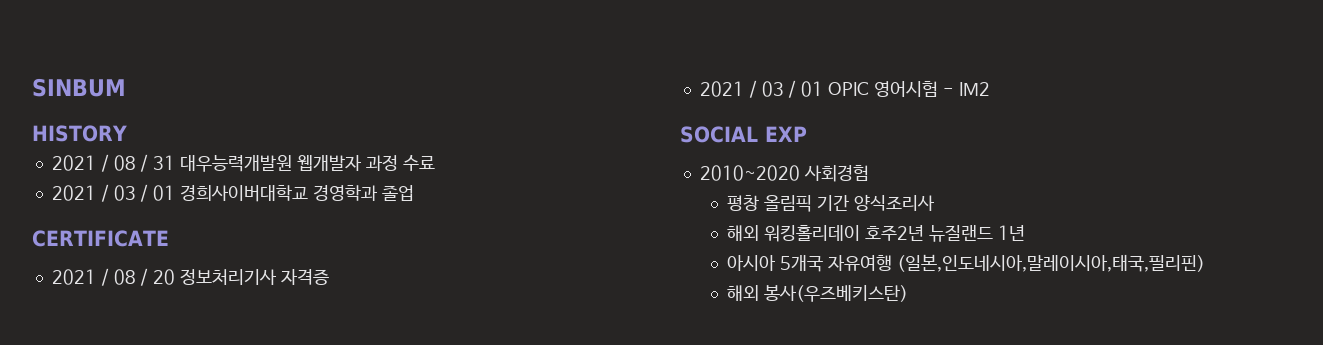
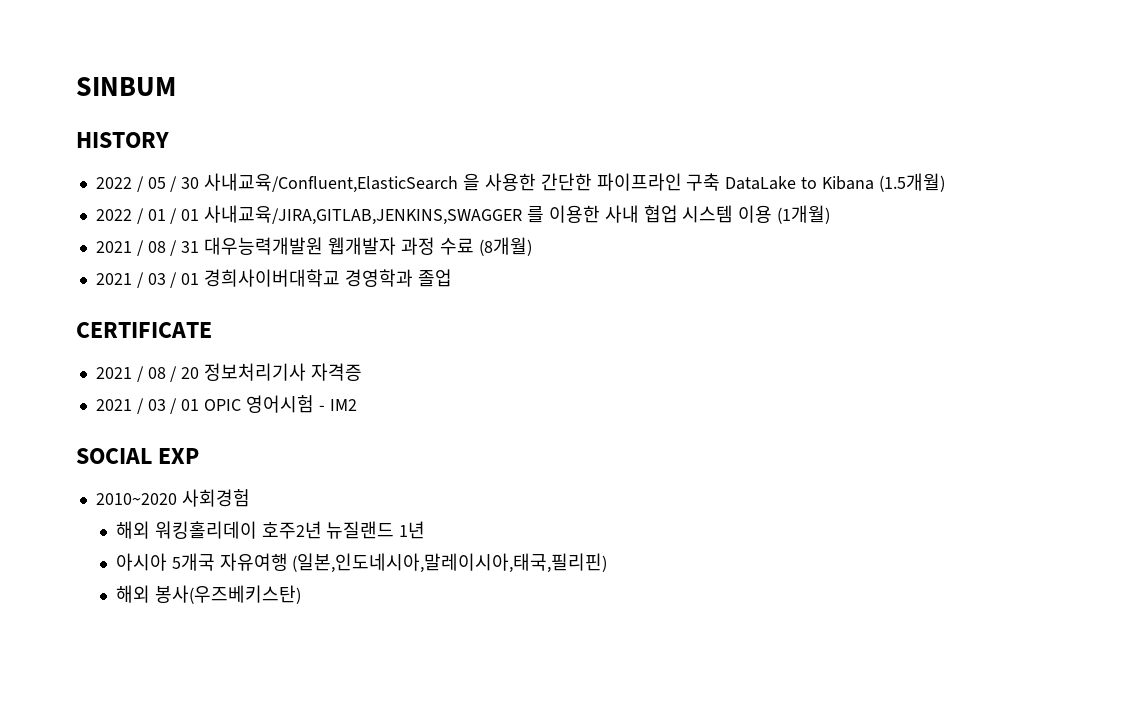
+ 2022 / 05 / 30 사내교육/Confluent,ElasticSearch 을 사용한 간단한 파이프라인 구축 DataLake to Kibana (1.5개월)
+ 2022 / 01 / 01 사내교육/JIRA,GITLAB,JENKINS,SWAGGER 를 이용한 사내 협업 시스템 이용 (1개월)
- 2021 / 08 / 31 대우능력개발원 웹개발자 과정 수료
+ 2021 / 08 / 31 대우능력개발원 웹개발자 과정 수료 (8개월)
- 평창 올림픽 기간 양식조리사

